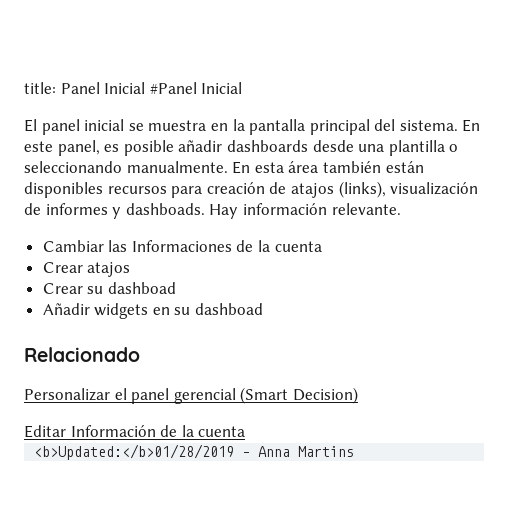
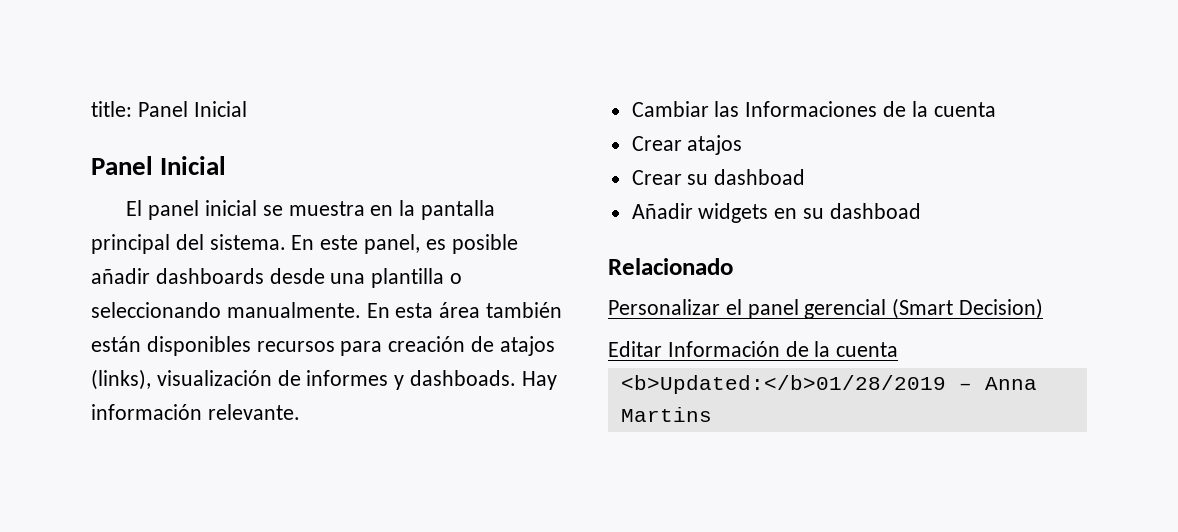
- title: Panel Inicial #Panel Inicial
+ title: Panel Inicial
+ Panel Inicial

